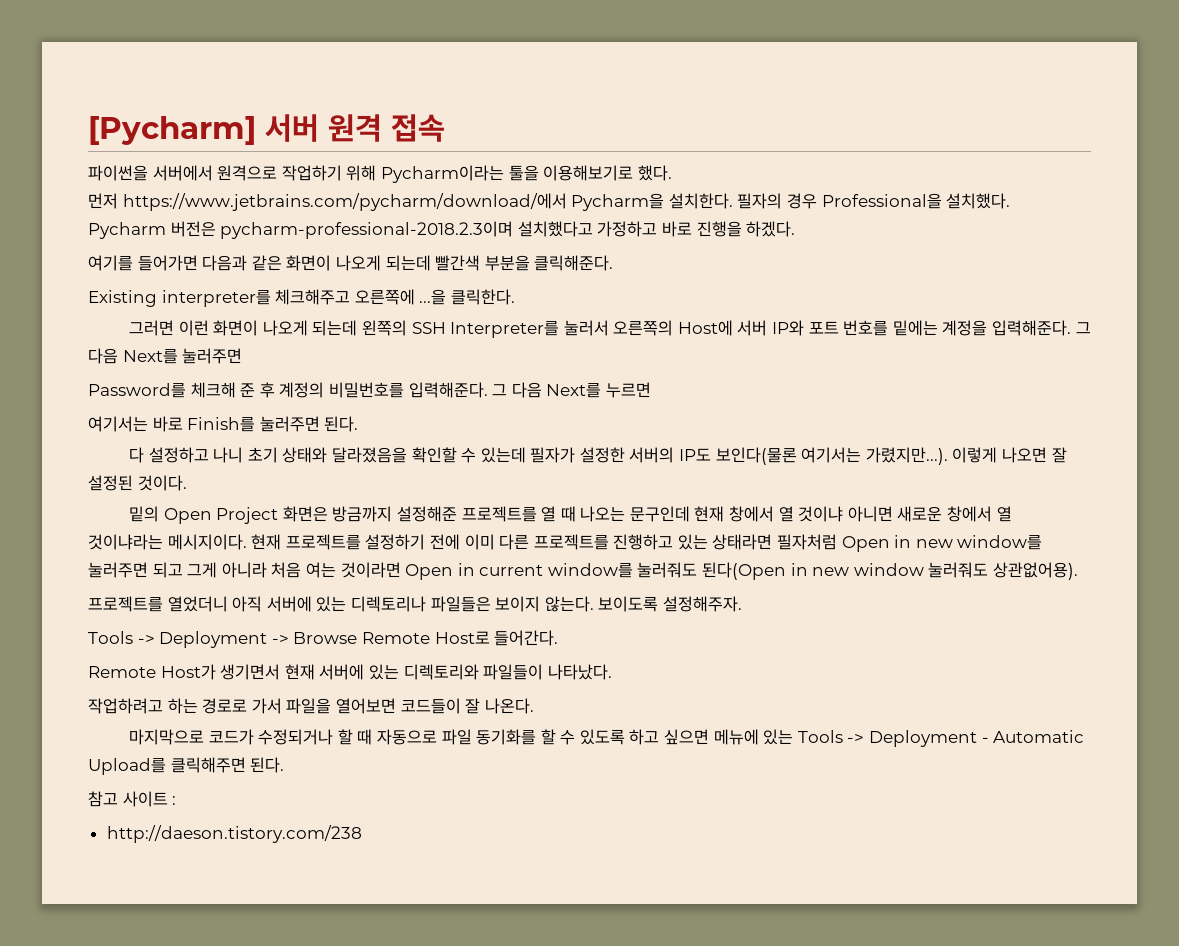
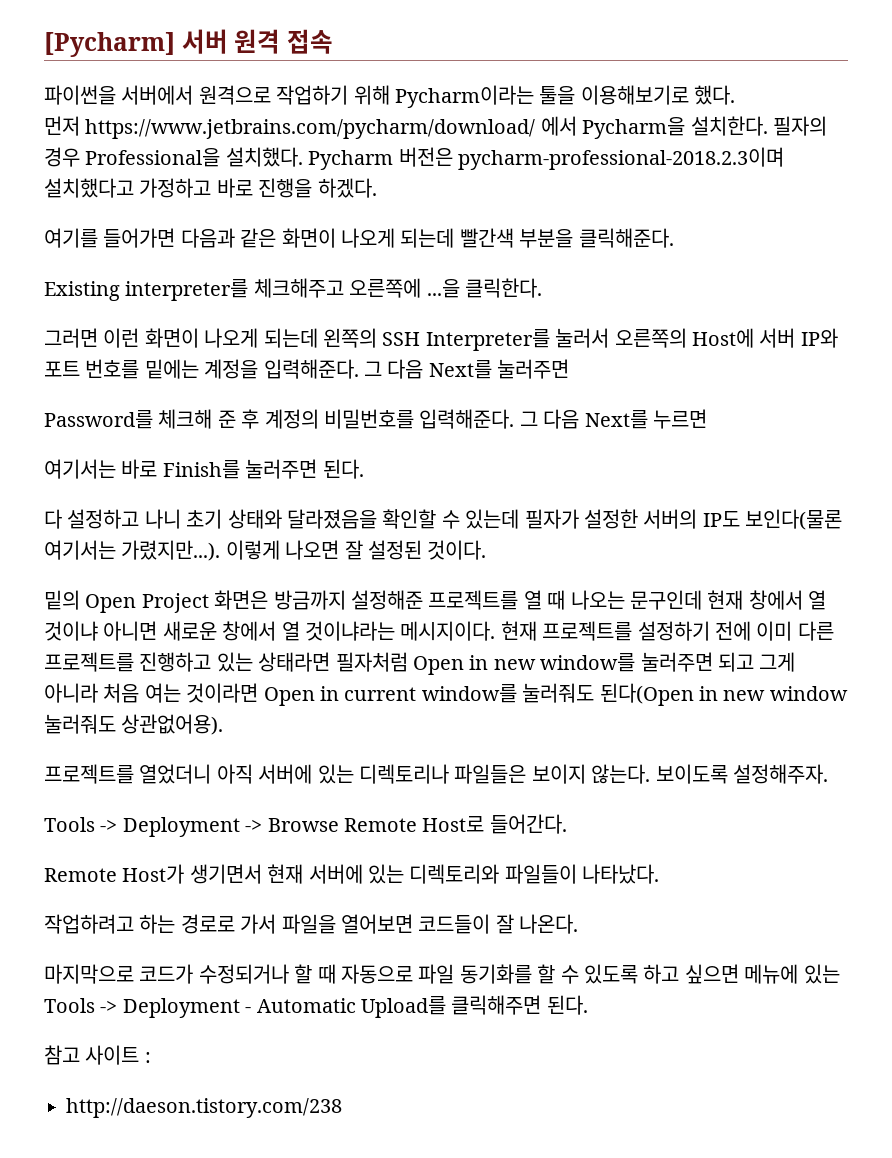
- 먼저 https://www.jetbrains.com/pycharm/download/에서 Pycharm을 설치한다.
+ 먼저 https://www.jetbrains.com/pycharm/download/ 에서 Pycharm을 설치한다.

